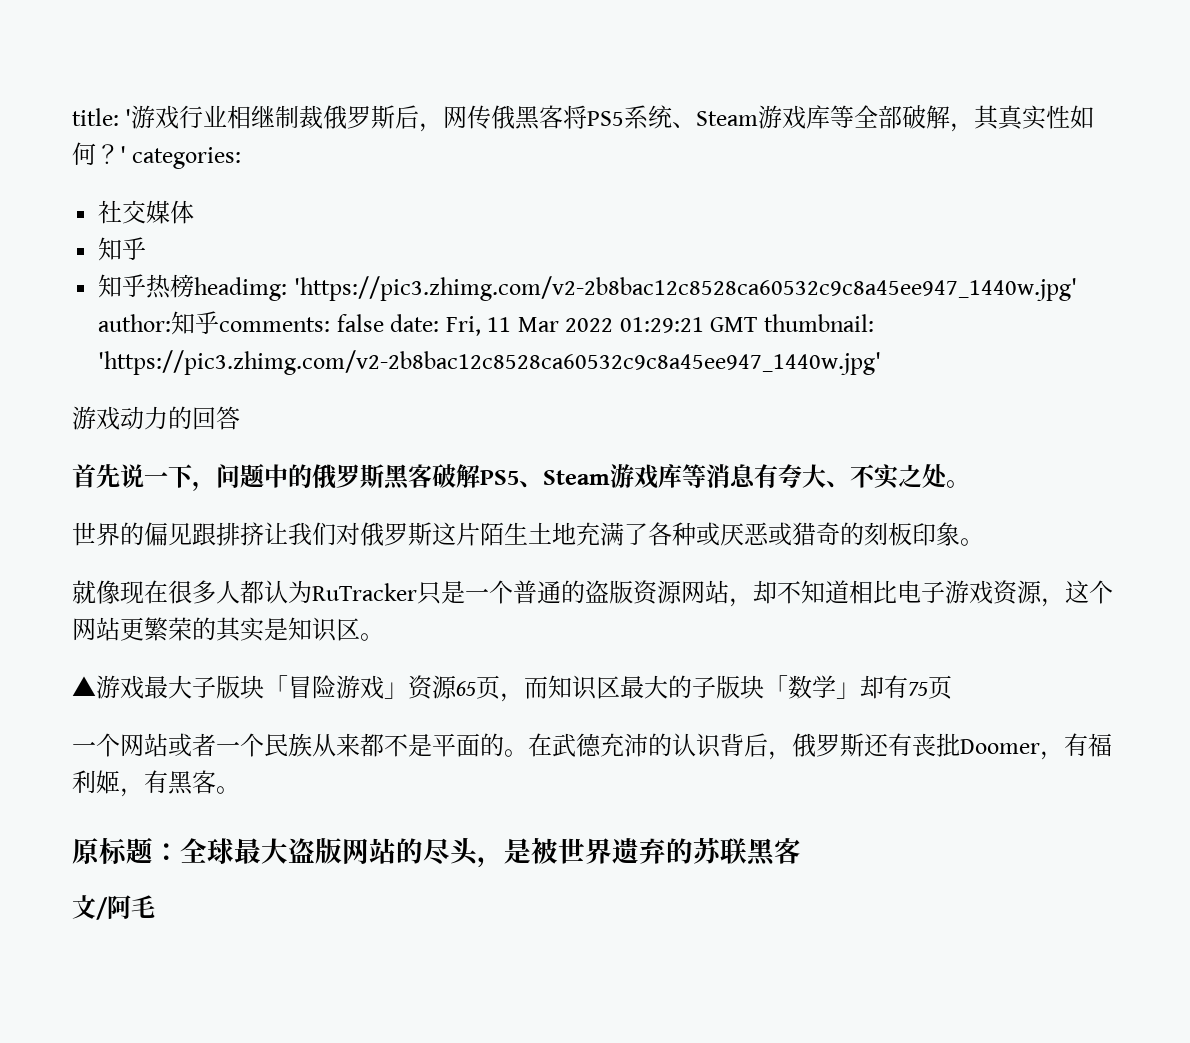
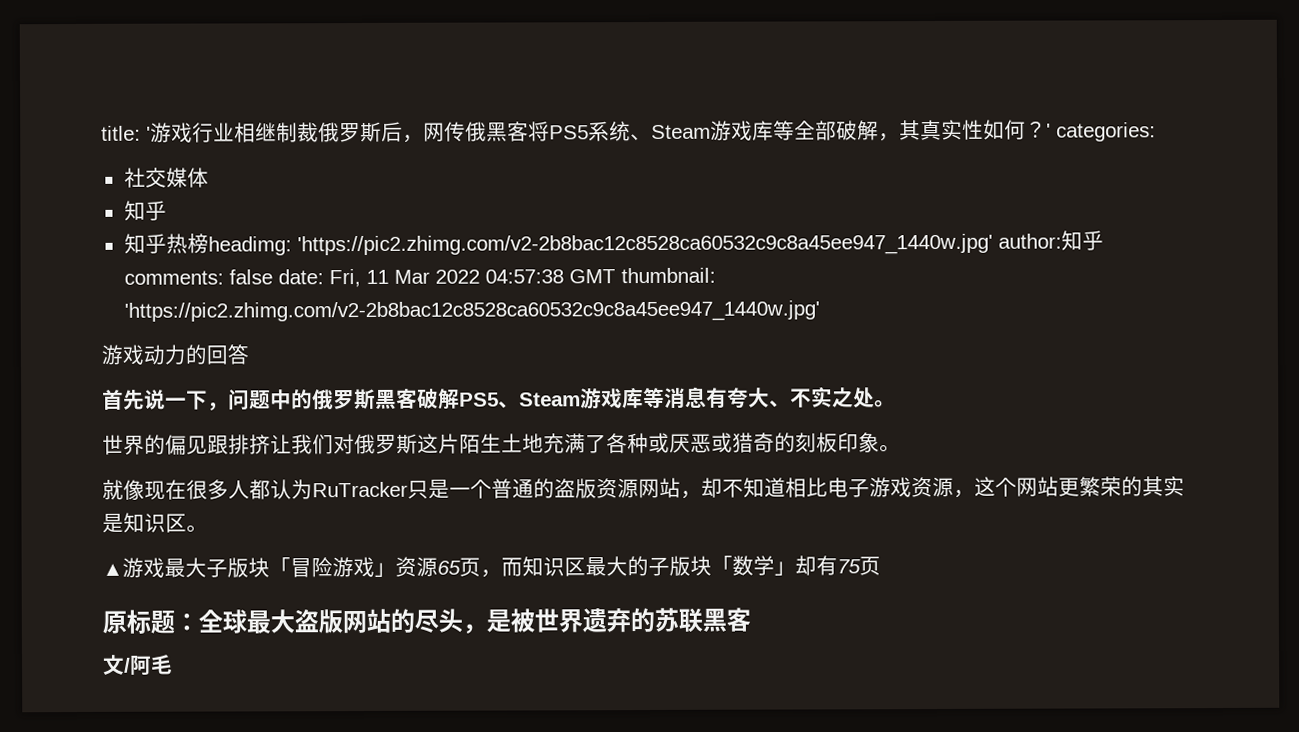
- 知乎热榜headimg: 'https://pic3.zhimg.com/v2-2b8bac12c8528ca60532c9c8a45ee947_1440w.jpg' author:知乎comments: false date: Fri, 11 Mar 2022 01:29:21 GMT thumbnail: 'https://pic3.zhimg.com/v2-2b8bac12c8528ca60532c9c8a45ee947_1440w.jpg'
+ 知乎热榜headimg: 'https://pic2.zhimg.com/v2-2b8bac12c8528ca60532c9c8a45ee947_1440w.jpg' author:知乎comments: false date: Fri, 11 Mar 2022 04:57:38 GMT thumbnail: 'https://pic2.zhimg.com/v2-2b8bac12c8528ca60532c9c8a45ee947_1440w.jpg'
- 一个网站或者一个民族从来都不是平面的。在武德充沛的认识背后，俄罗斯还有丧批Doomer，有福利姬，有黑客。

